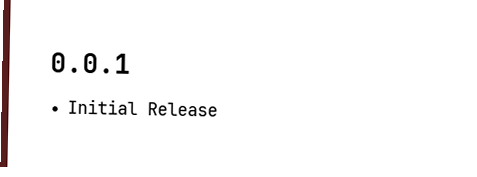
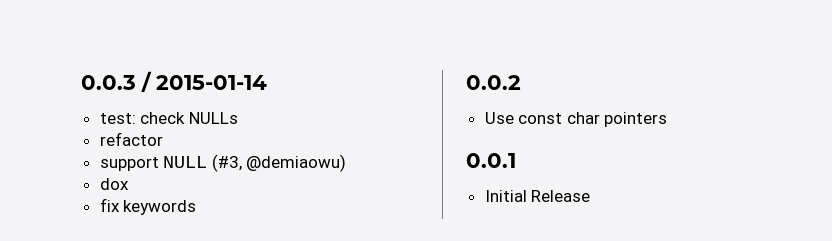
+ 0.0.3 / 2015-01-14
+ test: check NULLs
+ refactor
+ support NULL (#3, @demiaowu)
+ dox
+ fix keywords
+ 0.0.2
+ Use const char pointers

